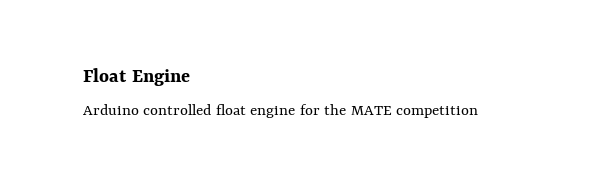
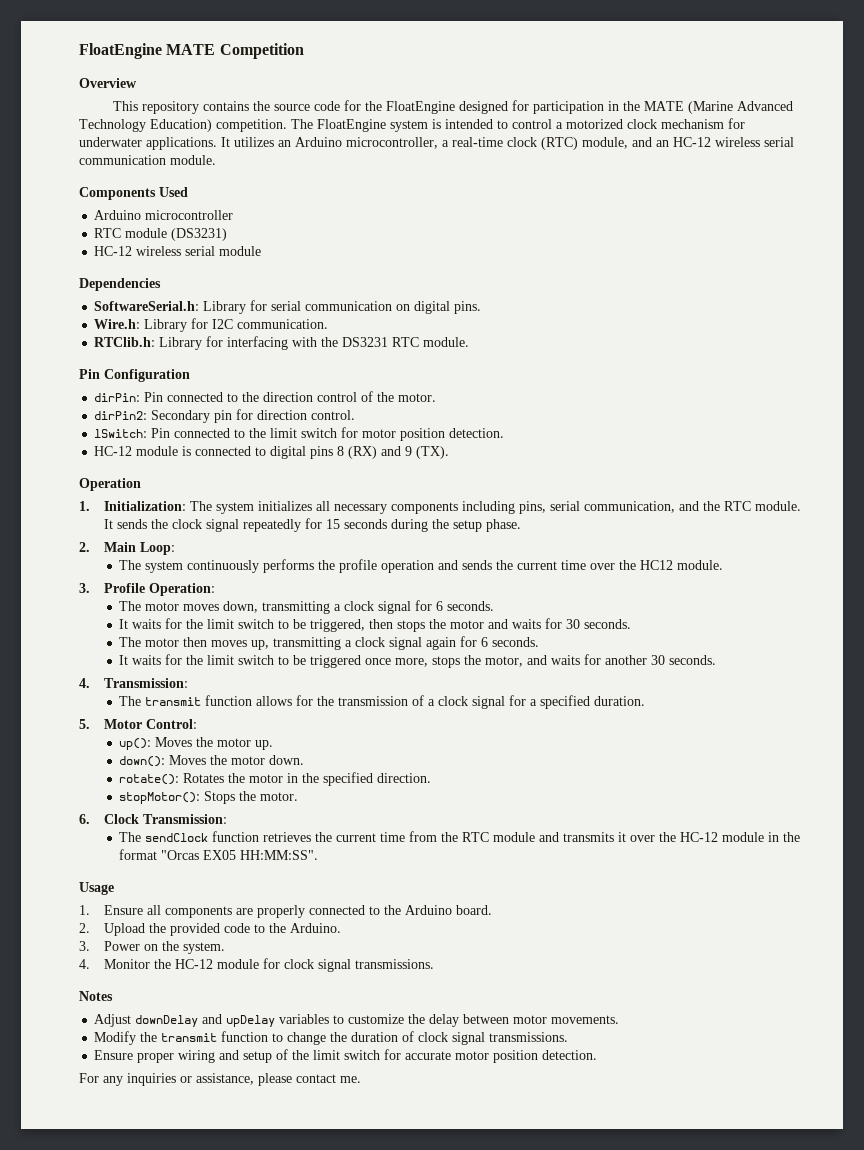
- Float Engine
- Arduino controlled float engine for the MATE competition
+ FloatEngine MATE Competition
+ Overview
+ This repository contains the source code for the FloatEngine designed for participation in the MATE (Marine Advanced Technology Education) competition. The FloatEngine system is intended to control a motorized clock mechanism for underwater applications. It utilizes an Arduino microcontroller, a real-time clock (RTC) module, and an HC-12 wireless serial communication module.
+ Components Used
+ Arduino microcontroller
+ RTC module (DS3231)
+ HC-12 wireless serial module
+ Dependencies
+ SoftwareSerial.h: Library for serial communication on digital pins.
+ Wire.h: Library for I2C communication.
+ RTClib.h: Library for interfacing with the DS3231 RTC module.
+ Pin Configuration
+ dirPin: Pin connected to the direction control of the motor.
+ dirPin2: Secondary pin for direction control.
+ lSwitch: Pin connected to the limit switch for motor position detection.
+ HC-12 module is connected to digital pins 8 (RX) and 9 (TX).
+ Operation
+ 1. Initialization: The system initializes all necessary components including pins, serial communication, and the RTC module. It sends the clock signal repeatedly for 15 seconds during the setup phase.
+ 2. Main Loop:
+ The system continuously performs the profile operation and sends the current time over the HC12 module.
+ 3. Profile Operation:
+ The motor moves down, transmitting a clock signal for 6 seconds.
+ It waits for the limit switch to be triggered, then stops the motor and waits for 30 seconds.
+ The motor then moves up, transmitting a clock signal again for 6 seconds.
+ It waits for the limit switch to be triggered once more, stops the motor, and waits for another 30 seconds.
+ 4. Transmission:
+ The transmit function allows for the transmission of a clock signal for a specified duration.
+ 5. Motor Control:
+ up(): Moves the motor up.
+ down(): Moves the motor down.
+ rotate(): Rotates the motor in the specified direction.
+ stopMotor(): Stops the motor.
+ 6. Clock Transmission:
+ The sendClock function retrieves the current time from the RTC module and transmits it over the HC-12 module in the format "Orcas EX05 HH:MM:SS".
+ Usage
+ 1. Ensure all components are properly connected to the Arduino board.
+ 2. Upload the provided code to the Arduino.
+ 3. Power on the system.
+ 4. Monitor the HC-12 module for clock signal transmissions.
+ Notes
+ Adjust downDelay and upDelay variables to customize the delay between motor movements.
+ Modify the transmit function to change the duration of clock signal transmissions.
+ Ensure proper wiring and setup of the limit switch for accurate motor position detection.
+ For any inquiries or assistance, please contact me.

